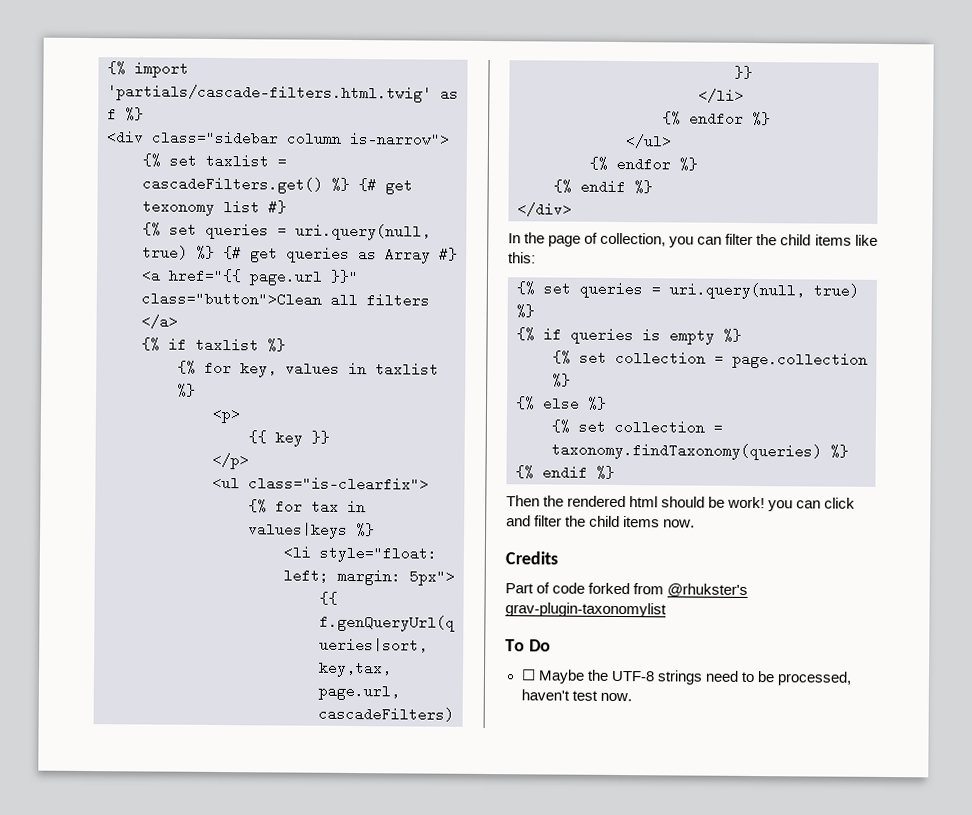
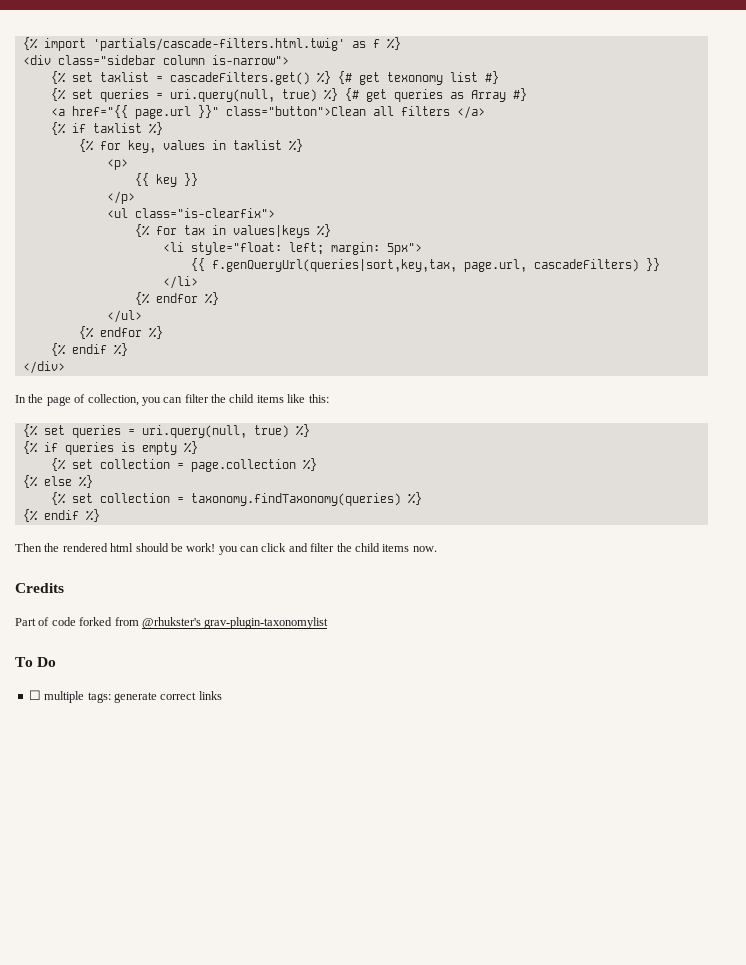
- ☐ Maybe the UTF-8 strings need to be processed, haven't test now.
+ ☐ multiple tags: generate correct links

